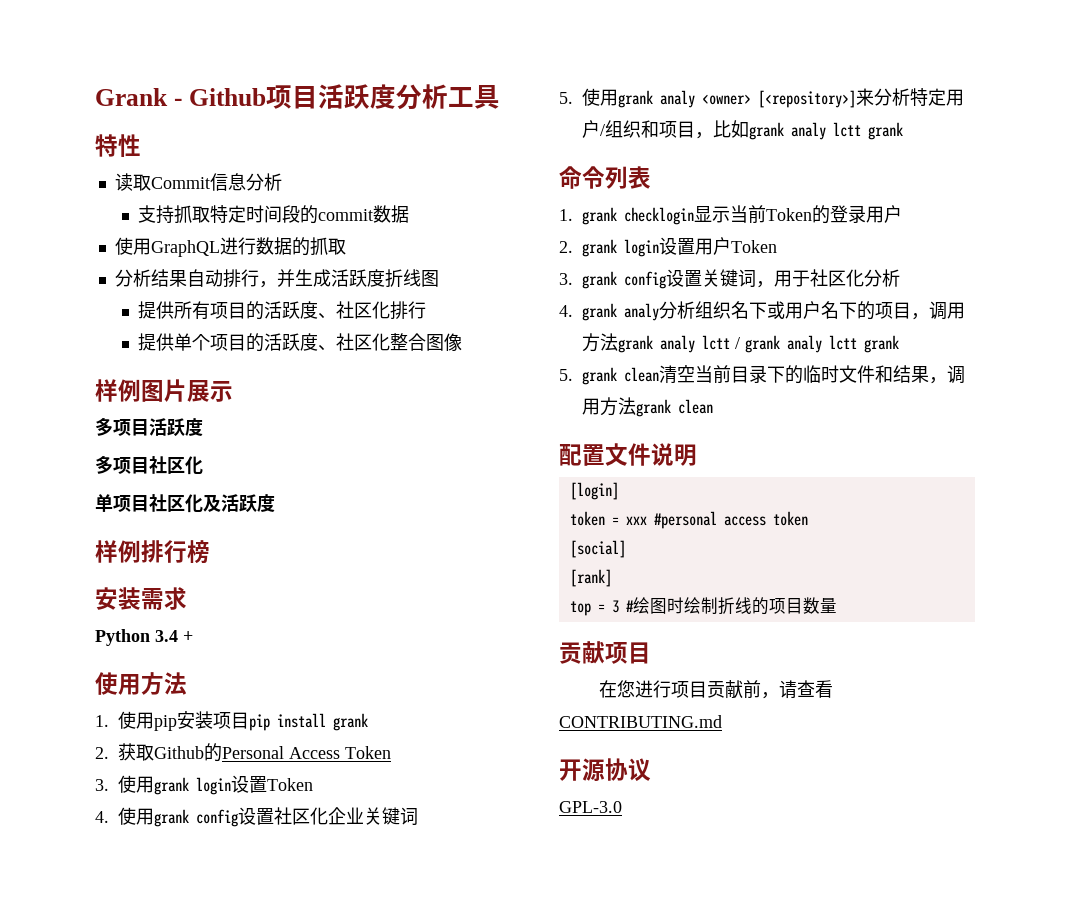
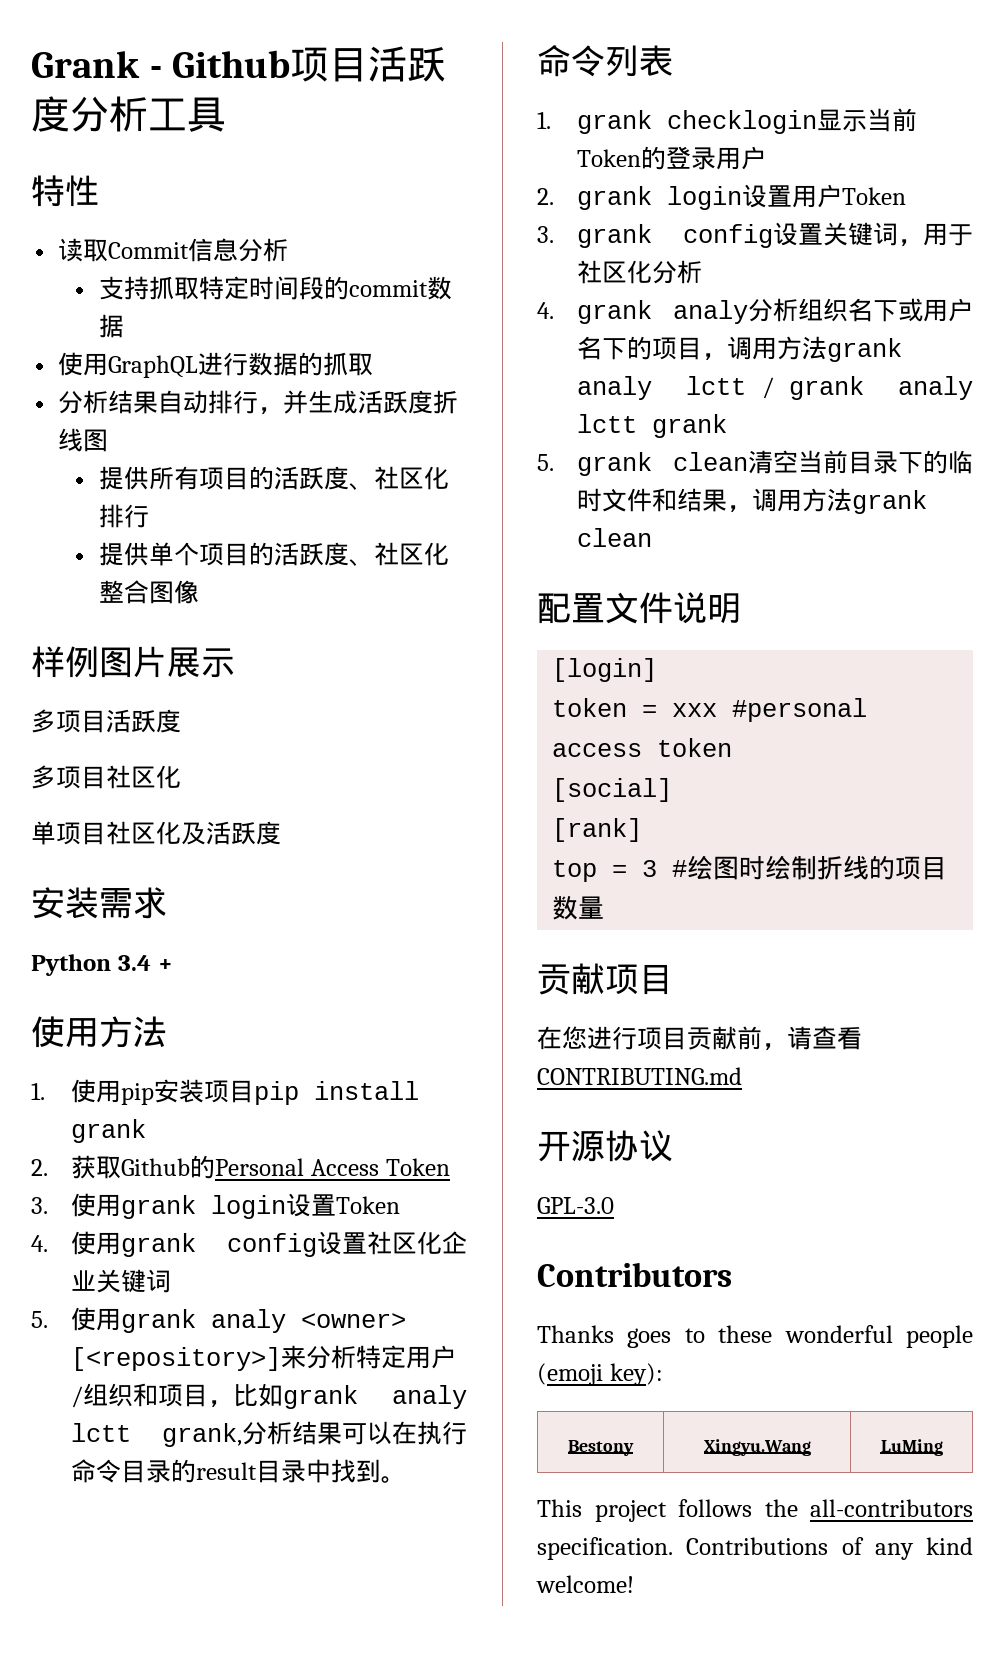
- 样例排行榜
- 5.使用grank analy <owner> [<repository>]来分析特定用户/组织和项目，比如grank analy lctt grank
+ 5.使用grank analy <owner> [<repository>]来分析特定用户/组织和项目，比如grank analy lctt grank,分析结果可以在执行命令目录的result目录中找到。
+ Contributors
+ Thanks goes to these wonderful people (emoji key):
+ Bestony | Xingyu.Wang | LuMing
+ This project follows the all-contributors specification. Contributions of any kind welcome!

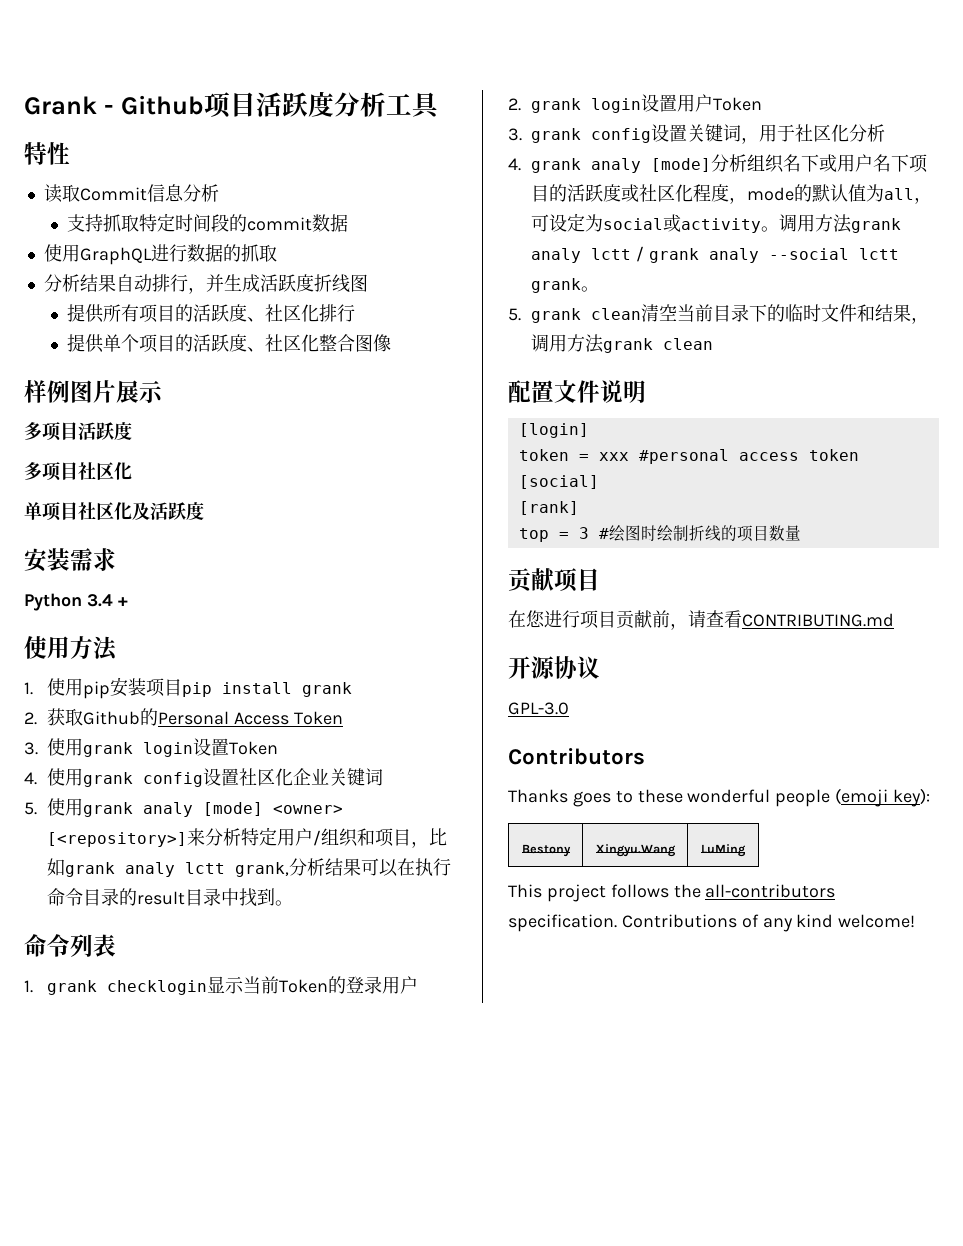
- 5.使用grank analy <owner> [<repository>]来分析特定用户/组织和项目，比如grank analy lctt grank,分析结果可以在执行命令目录的result目录中找到。
+ 5.使用grank analy [mode] <owner> [<repository>]来分析特定用户/组织和项目，比如grank analy lctt grank,分析结果可以在执行命令目录的result目录中找到。
- 4. grank analy分析组织名下或用户名下的项目，调用方法grank analy lctt / grank analy lctt grank
+ 4. grank analy [mode]分析组织名下或用户名下项目的活跃度或社区化程度，mode的默认值为all，可设定为social或activity。调用方法grank analy lctt / grank analy --social lctt grank。

